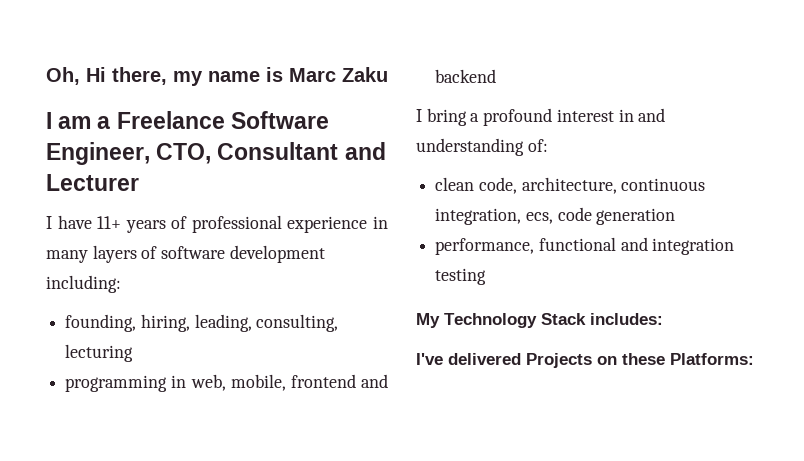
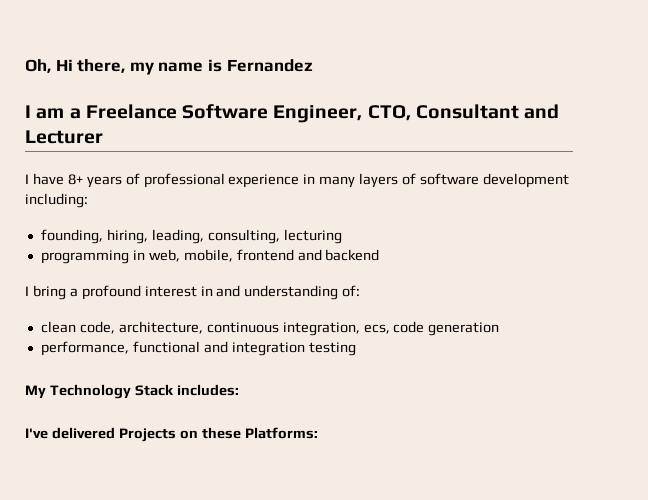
- Oh, Hi there, my name is Marc Zaku
+ Oh, Hi there, my name is Fernandez
- I have 11+ years of professional experience in many layers of software development including:
+ I have 8+ years of professional experience in many layers of software development including:

